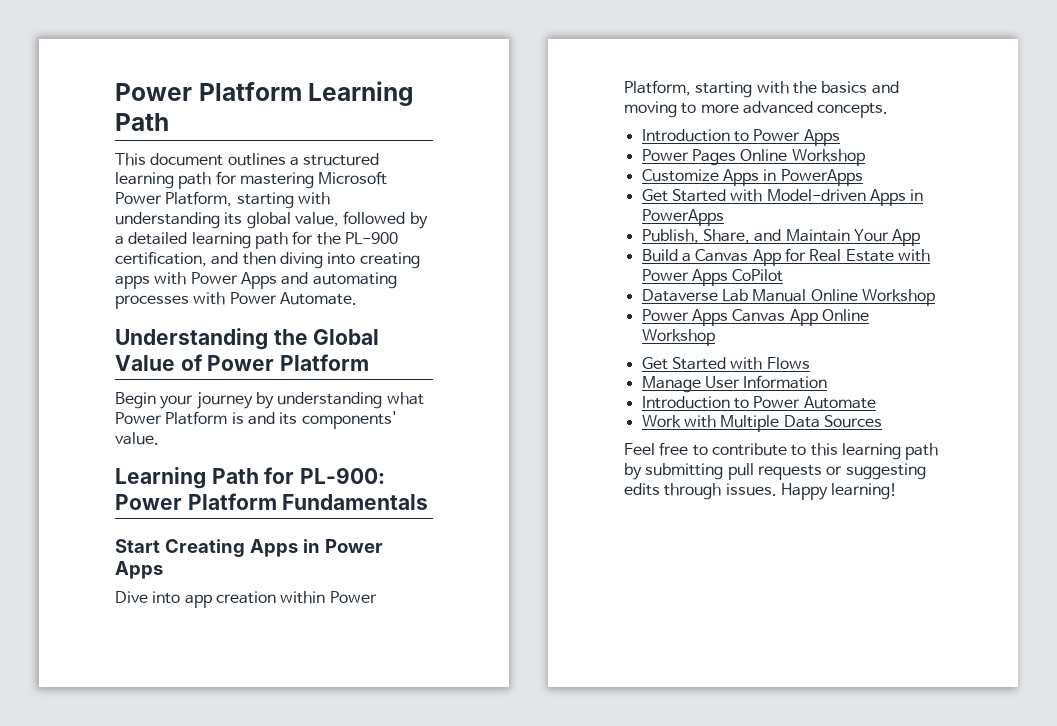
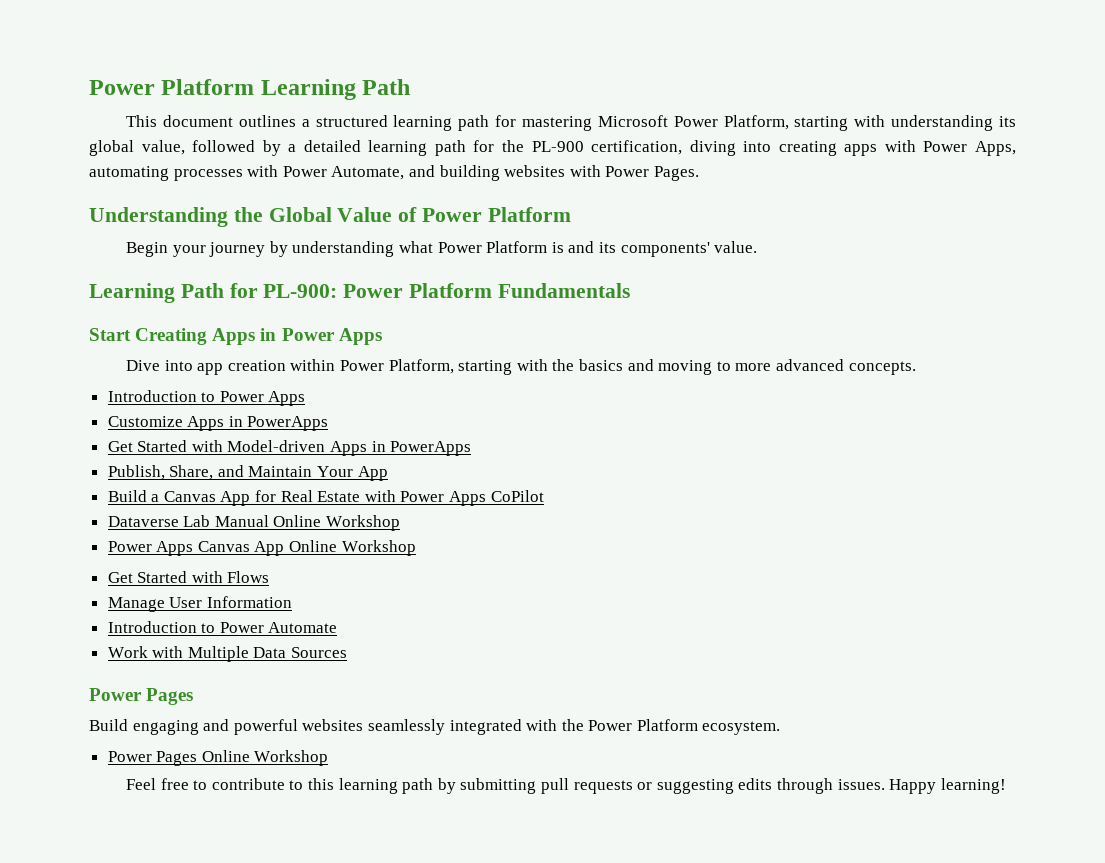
- This document outlines a structured learning path for mastering Microsoft Power Platform, starting with understanding its global value, followed by a detailed learning path for the PL-900 certification, and then diving into creating apps with Power Apps and automating processes with Power Automate.
+ This document outlines a structured learning path for mastering Microsoft Power Platform, starting with understanding its global value, followed by a detailed learning path for the PL-900 certification, diving into creating apps with Power Apps, automating processes with Power Automate, and building websites with Power Pages.
- Power Pages Online Workshop
  Work with Multiple Data Sources
+ Power Pages
+ Build engaging and powerful websites seamlessly integrated with the Power Platform ecosystem.
+ Power Pages Online Workshop

